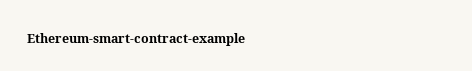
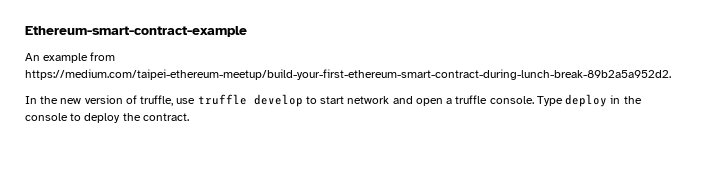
+ An example from https://medium.com/taipei-ethereum-meetup/build-your-first-ethereum-smart-contract-during-lunch-break-89b2a5a952d2.
+ In the new version of truffle, use truffle develop to start network and open a truffle console. Type deploy in the console to deploy the contract.

